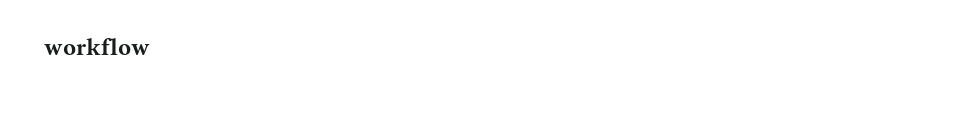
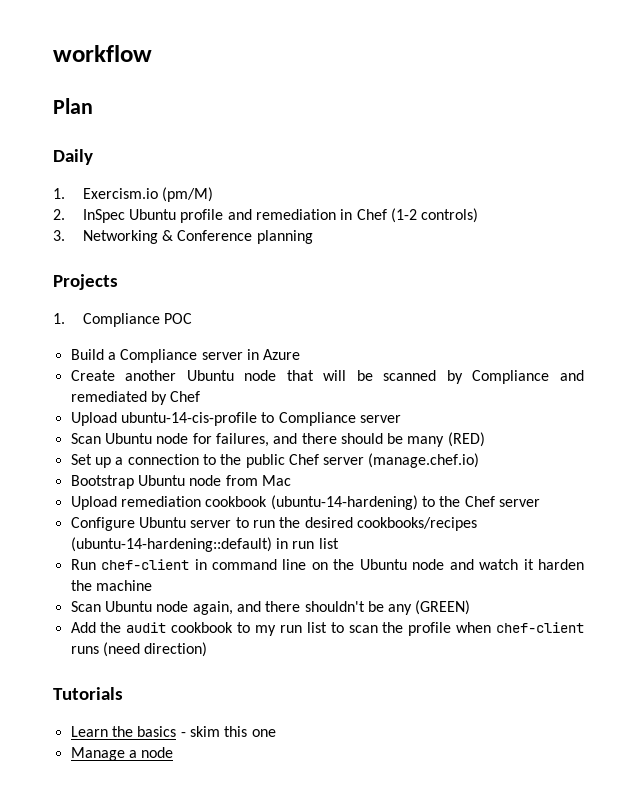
+ Plan
+ Daily
+ 1. Exercism.io (pm/M)
+ 2. InSpec Ubuntu profile and remediation in Chef (1-2 controls)
+ 3. Networking & Conference planning
+ Projects
+ 1. Compliance POC
+ Build a Compliance server in Azure
+ Create another Ubuntu node that will be scanned by Compliance and remediated by Chef
+ Upload ubuntu-14-cis-profile to Compliance server
+ Scan Ubuntu node for failures, and there should be many (RED)
+ Set up a connection to the public Chef server (manage.chef.io)
+ Bootstrap Ubuntu node from Mac
+ Upload remediation cookbook (ubuntu-14-hardening) to the Chef server
+ Configure Ubuntu server to run the desired cookbooks/recipes (ubuntu-14-hardening::default) in run list
+ Run chef-client in command line on the Ubuntu node and watch it harden the machine
+ Scan Ubuntu node again, and there shouldn't be any (GREEN)
+ Add the audit cookbook to my run list to scan the profile when chef-client runs (need direction)
+ Tutorials
+ Learn the basics - skim this one
+ Manage a node

